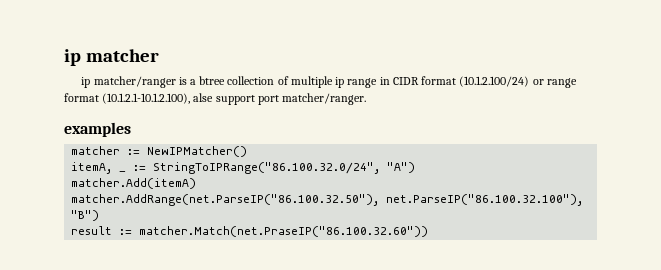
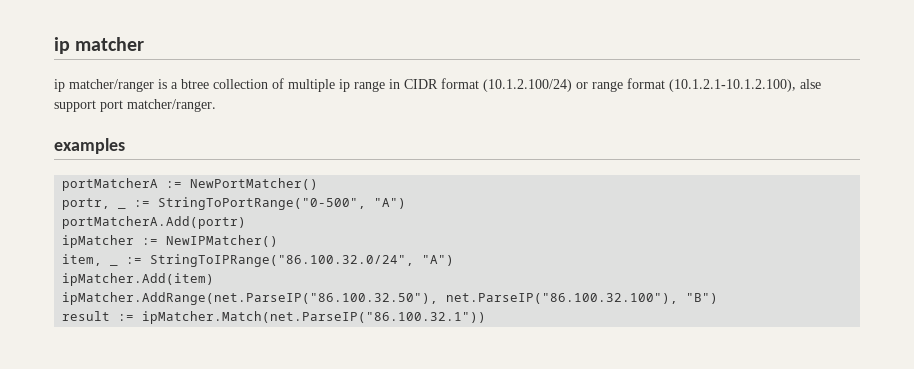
- matcher := NewIPMatcher()
+ portMatcherA := NewPortMatcher()
+ portr, _ := StringToPortRange("0-500", "A")
+ portMatcherA.Add(portr)
+ ipMatcher := NewIPMatcher()
- itemA, _ := StringToIPRange("86.100.32.0/24", "A")
+ item, _ := StringToIPRange("86.100.32.0/24", "A")
- matcher.Add(itemA)
- matcher.AddRange(net.ParseIP("86.100.32.50"), net.ParseIP("86.100.32.100"), "B")
+ ipMatcher.Add(item)
+ ipMatcher.AddRange(net.ParseIP("86.100.32.50"), net.ParseIP("86.100.32.100"), "B")
- result := matcher.Match(net.PraseIP("86.100.32.60"))
+ result := ipMatcher.Match(net.ParseIP("86.100.32.1"))

